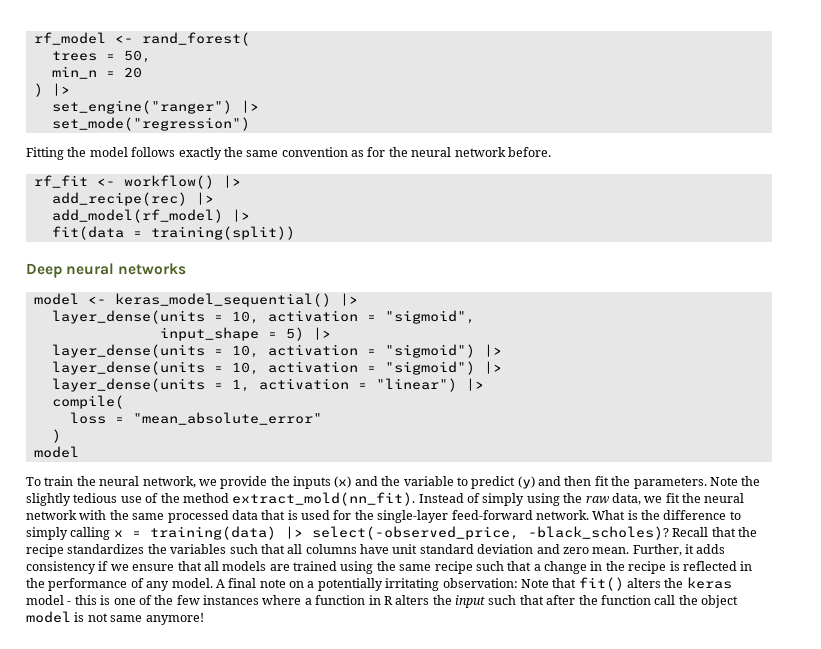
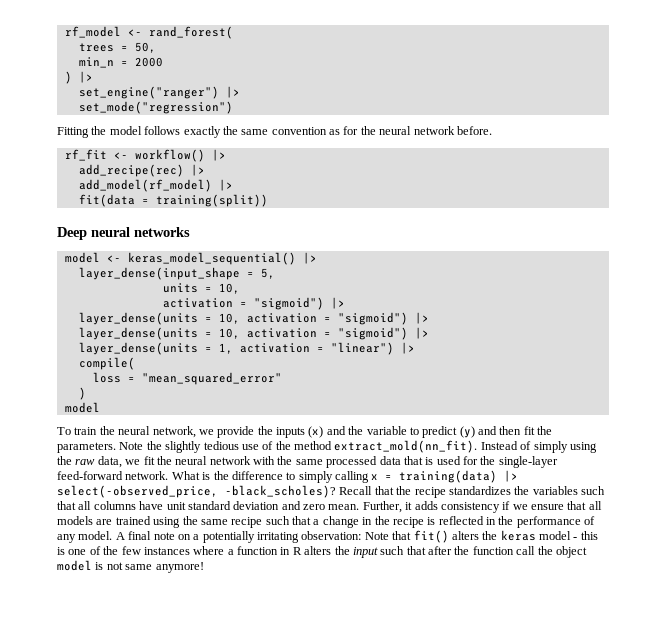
- min_n = 20
+ min_n = 2000
- layer_dense(units = 10, activation = "sigmoid",
- input_shape = 5) |>
+ layer_dense(input_shape = 5,
+ units = 10,
+ activation = "sigmoid") |>
- loss = "mean_absolute_error"
+ loss = "mean_squared_error"

